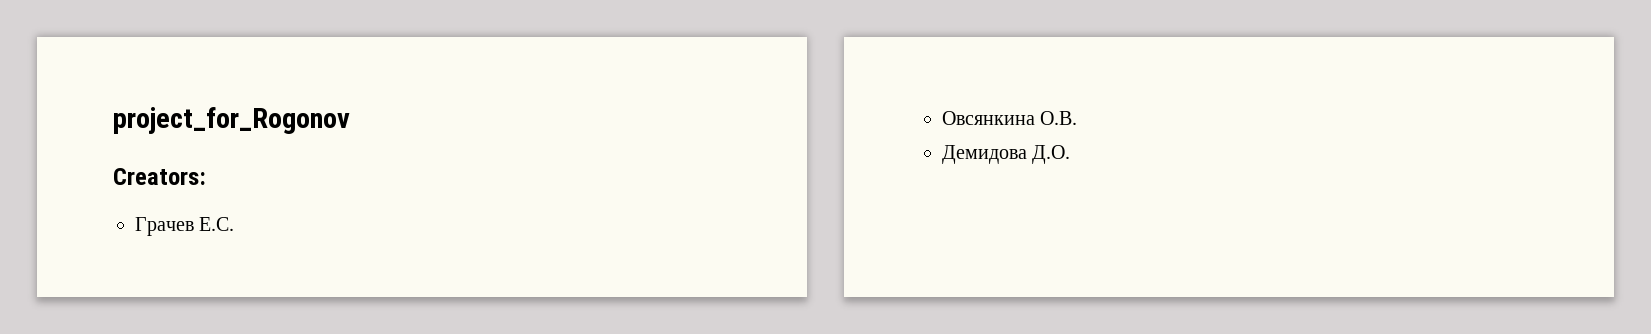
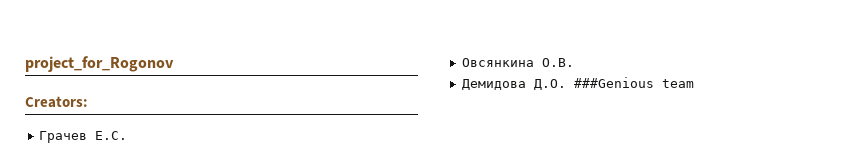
- Демидова Д.О.
+ Демидова Д.О. ###Genious team

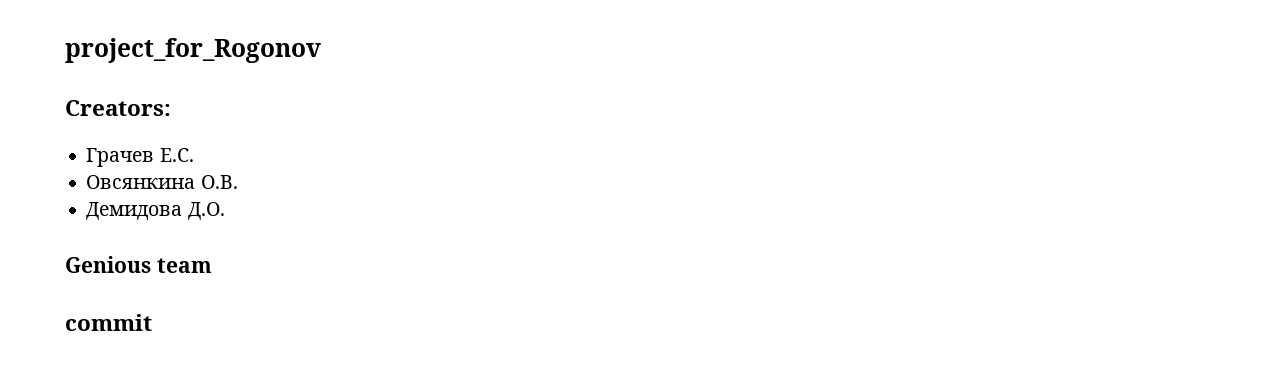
- Демидова Д.О. ###Genious team
+ Демидова Д.О.
+ Genious team
+ commit

